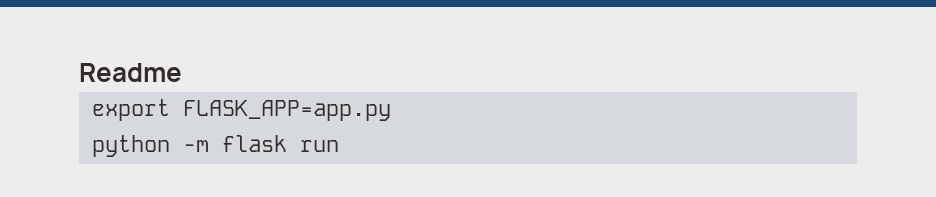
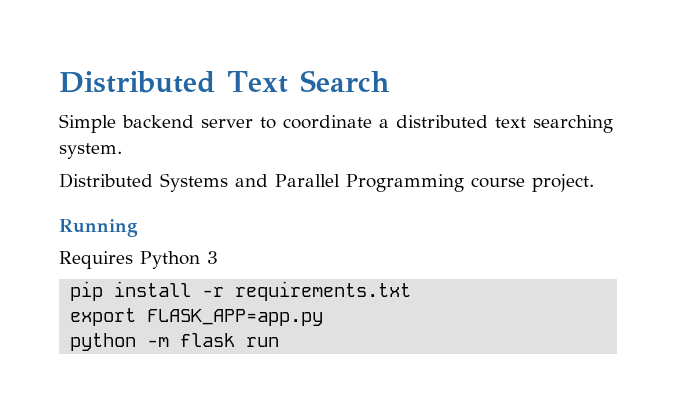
- Readme
+ Distributed Text Search
+ Simple backend server to coordinate a distributed text searching system.
+ Distributed Systems and Parallel Programming course project.
+ Running
+ Requires Python 3
+ pip install -r requirements.txt

